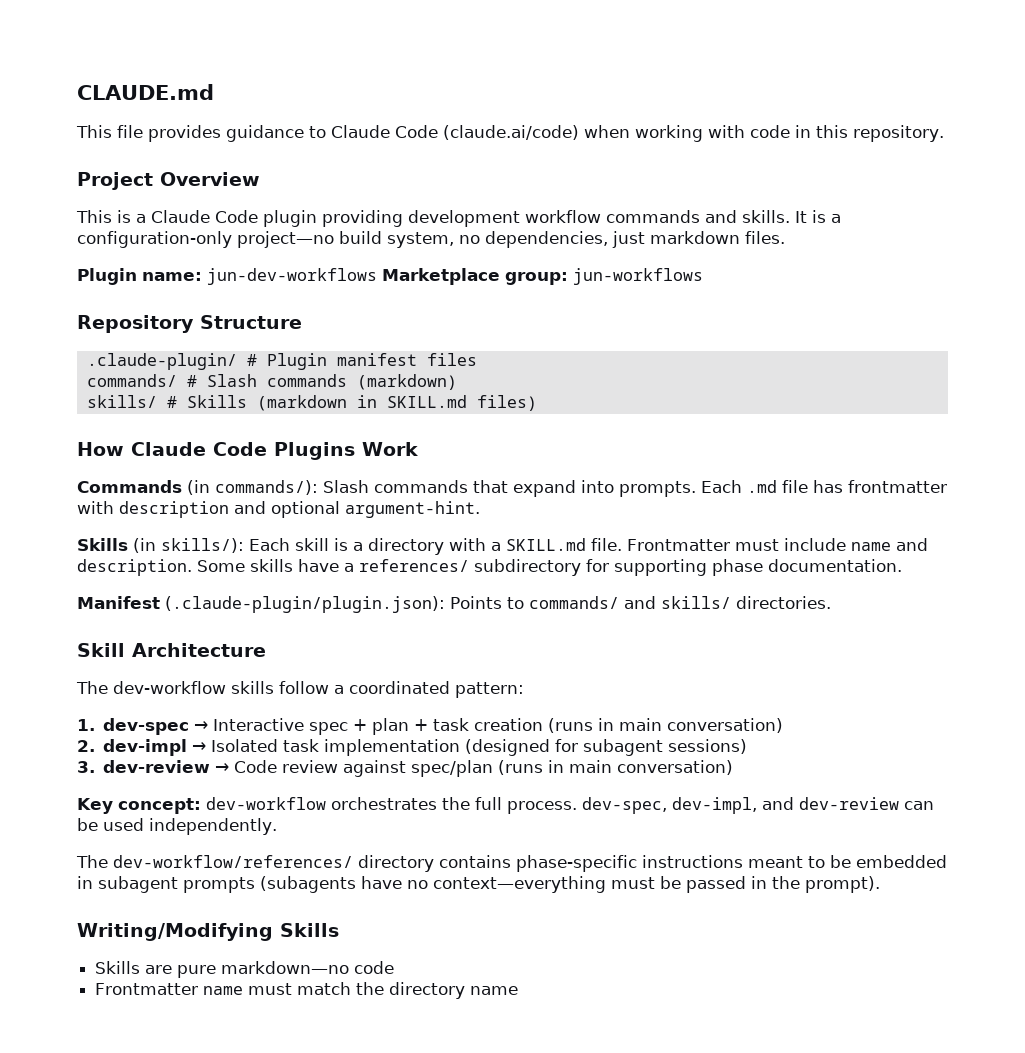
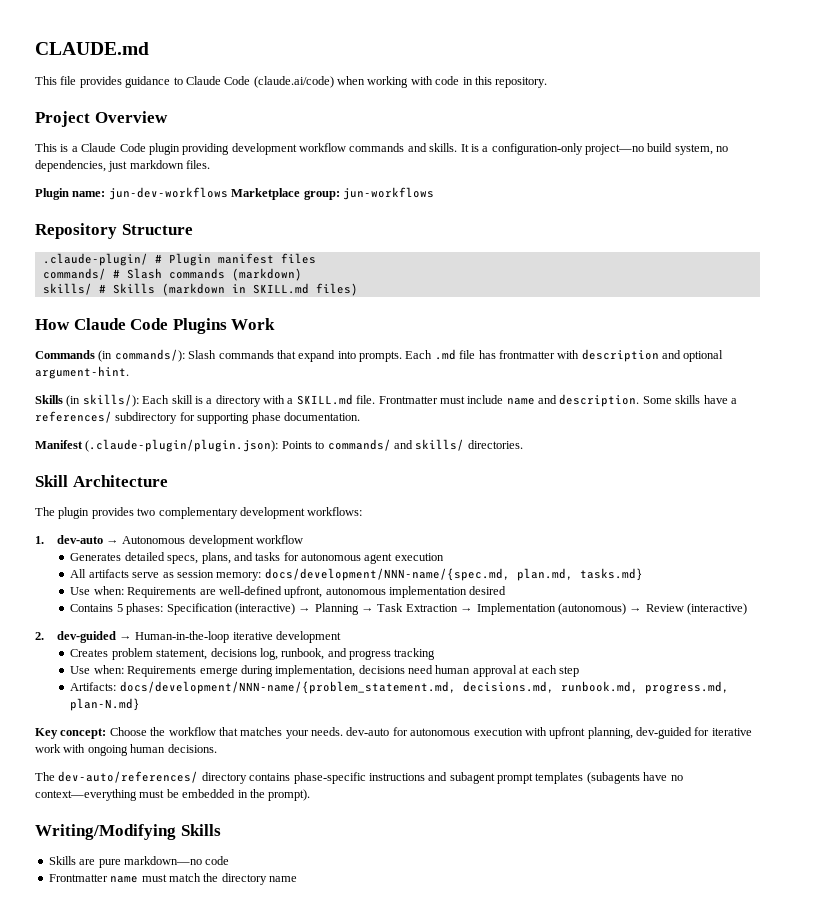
- The dev-workflow skills follow a coordinated pattern:
- 1. dev-spec → Interactive spec + plan + task creation (runs in main conversation)
- 2. dev-impl → Isolated task implementation (designed for subagent sessions)
- 3. dev-review → Code review against spec/plan (runs in main conversation)
- Key concept: dev-workflow orchestrates the full process. dev-spec, dev-impl, and dev-review can be used independently.
- The dev-workflow/references/ directory contains phase-specific instructions meant to be embedded in subagent prompts (subagents have no context—everything must be passed in the prompt).
+ The plugin provides two complementary development workflows:
+ 1. dev-auto → Autonomous development workflow
+ Generates detailed specs, plans, and tasks for autonomous agent execution
+ All artifacts serve as session memory: docs/development/NNN-name/{spec.md, plan.md, tasks.md}
+ Use when: Requirements are well-defined upfront, autonomous implementation desired
+ Contains 5 phases: Specification (interactive) → Planning → Task Extraction → Implementation (autonomous) → Review (interactive)
+ 2. dev-guided → Human-in-the-loop iterative development
+ Creates problem statement, decisions log, runbook, and progress tracking
+ Use when: Requirements emerge during implementation, decisions need human approval at each step
+ Artifacts: docs/development/NNN-name/{problem_statement.md, decisions.md, runbook.md, progress.md, plan-N.md}
+ Key concept: Choose the workflow that matches your needs. dev-auto for autonomous execution with upfront planning, dev-guided for iterative work with ongoing human decisions.
+ The dev-auto/references/ directory contains phase-specific instructions and subagent prompt templates (subagents have no context—everything must be embedded in the prompt).

